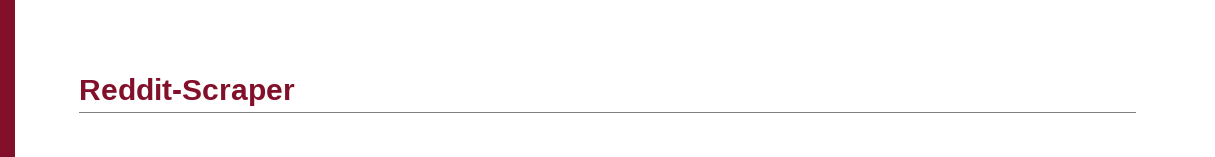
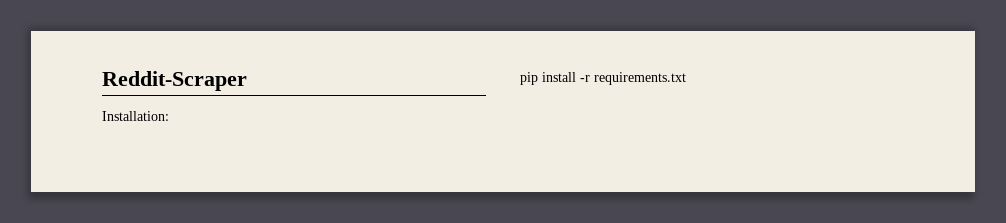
+ Installation:
+ pip install -r requirements.txt

